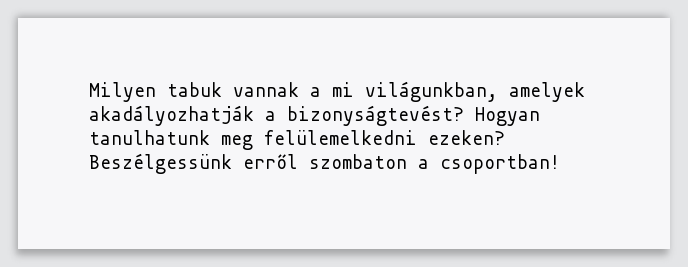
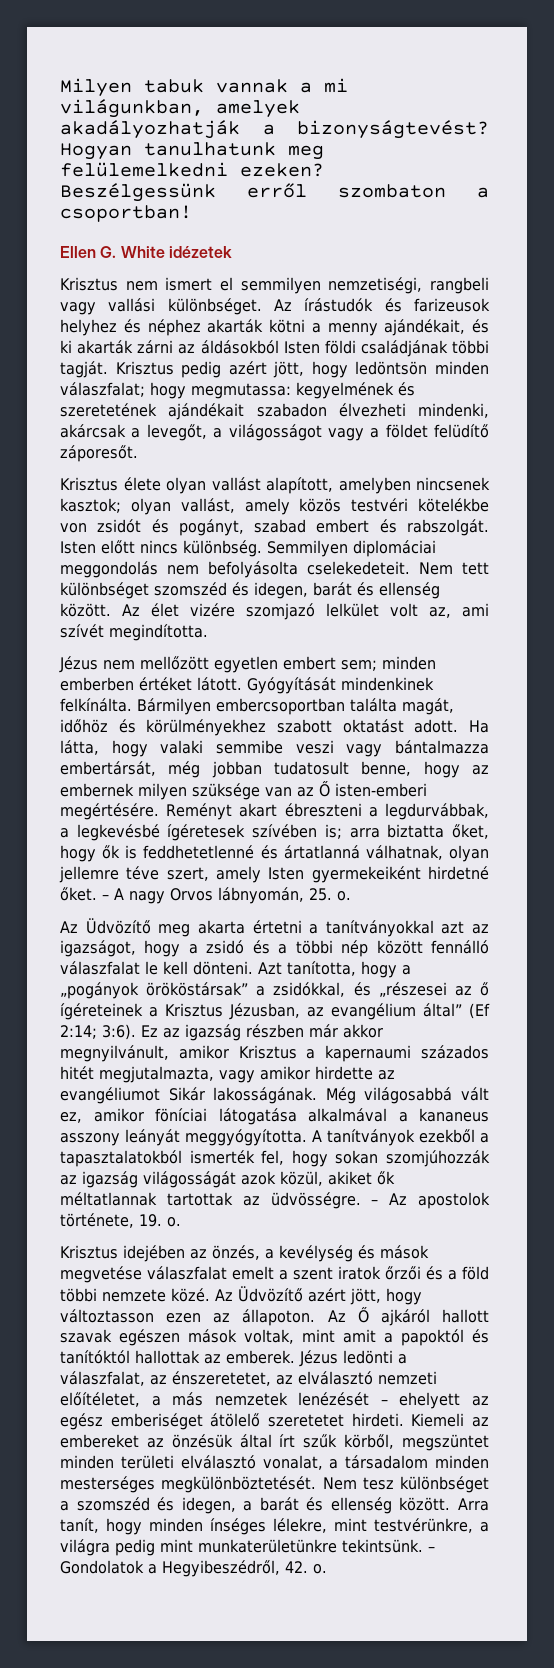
+ Ellen G. White idézetek
+ Krisztus nem ismert el semmilyen nemzetiségi, rangbeli vagy vallási különbséget. Az írástudók és farizeusok helyhez és néphez akarták kötni a menny ajándékait, és ki akarták zárni az áldásokból Isten földi családjának többi tagját. Krisztus pedig azért jött, hogy ledöntsön minden válaszfalat; hogy megmutassa: kegyelmének és szeretetének ajándékait szabadon élvezheti mindenki, akárcsak a levegőt, a világosságot vagy a földet felüdítő záporesőt.
+ Krisztus élete olyan vallást alapított, amelyben nincsenek kasztok; olyan vallást, amely közös testvéri kötelékbe von zsidót és pogányt, szabad embert és rabszolgát. Isten előtt nincs különbség. Semmilyen diplomáciai meggondolás nem befolyásolta cselekedeteit. Nem tett különbséget szomszéd és idegen, barát és ellenség között. Az élet vizére szomjazó lelkület volt az, ami szívét megindította.
+ Jézus nem mellőzött egyetlen embert sem; minden emberben értéket látott. Gyógyítását mindenkinek felkínálta. Bármilyen embercsoportban találta magát, időhöz és körülményekhez szabott oktatást adott. Ha látta, hogy valaki semmibe veszi vagy bántalmazza embertársát, még jobban tudatosult benne, hogy az embernek milyen szüksége van az Ő isten-emberi megértésére. Reményt akart ébreszteni a legdurvábbak, a legkevésbé ígéretesek szívében is; arra biztatta őket, hogy ők is feddhetetlenné és ártatlanná válhatnak, olyan jellemre téve szert, amely Isten gyermekeiként hirdetné őket. – A nagy Orvos lábnyomán, 25. o.
+ Az Üdvözítő meg akarta értetni a tanítványokkal azt az igazságot, hogy a zsidó és a többi nép között fennálló válaszfalat le kell dönteni. Azt tanította, hogy a „pogányok örököstársak” a zsidókkal, és „részesei az ő ígéreteinek a Krisztus Jézusban, az evangélium által” (Ef 2:14; 3:6). Ez az igazság részben már akkor megnyilvánult, amikor Krisztus a kapernaumi százados hitét megjutalmazta, vagy amikor hirdette az evangéliumot Sikár lakosságának. Még világosabbá vált ez, amikor föníciai látogatása alkalmával a kananeus asszony leányát meggyógyította. A tanítványok ezekből a tapasztalatokból ismerték fel, hogy sokan szomjúhozzák az igazság világosságát azok közül, akiket ők méltatlannak tartottak az üdvösségre. – Az apostolok története, 19. o.
+ Krisztus idejében az önzés, a kevélység és mások megvetése válaszfalat emelt a szent iratok őrzői és a föld többi nemzete közé. Az Üdvözítő azért jött, hogy változtasson ezen az állapoton. Az Ő ajkáról hallott szavak egészen mások voltak, mint amit a papoktól és tanítóktól hallottak az emberek. Jézus ledönti a válaszfalat, az énszeretetet, az elválasztó nemzeti előítéletet, a más nemzetek lenézését – ehelyett az egész emberiséget átölelő szeretetet hirdeti. Kiemeli az embereket az önzésük által írt szűk körből, megszüntet minden területi elválasztó vonalat, a társadalom minden mesterséges megkülönböztetését. Nem tesz különbséget a szomszéd és idegen, a barát és ellenség között. Arra tanít, hogy minden ínséges lélekre, mint testvérünkre, a világra pedig mint munkaterületünkre tekintsünk. – Gondolatok a Hegyibeszédről, 42. o.

